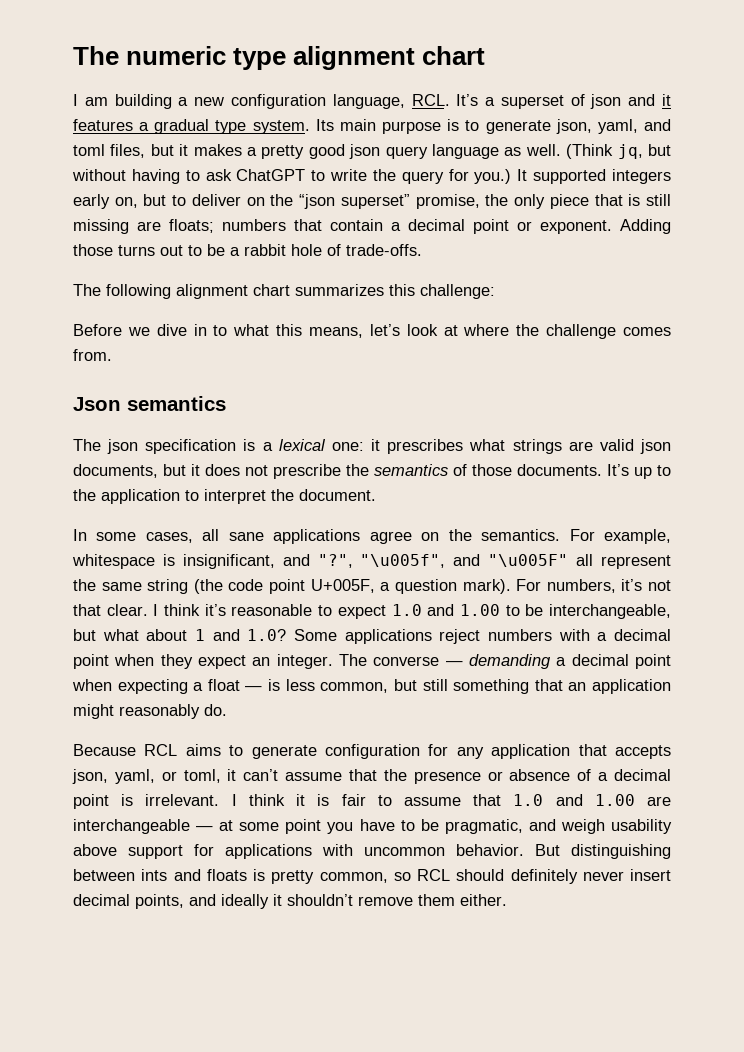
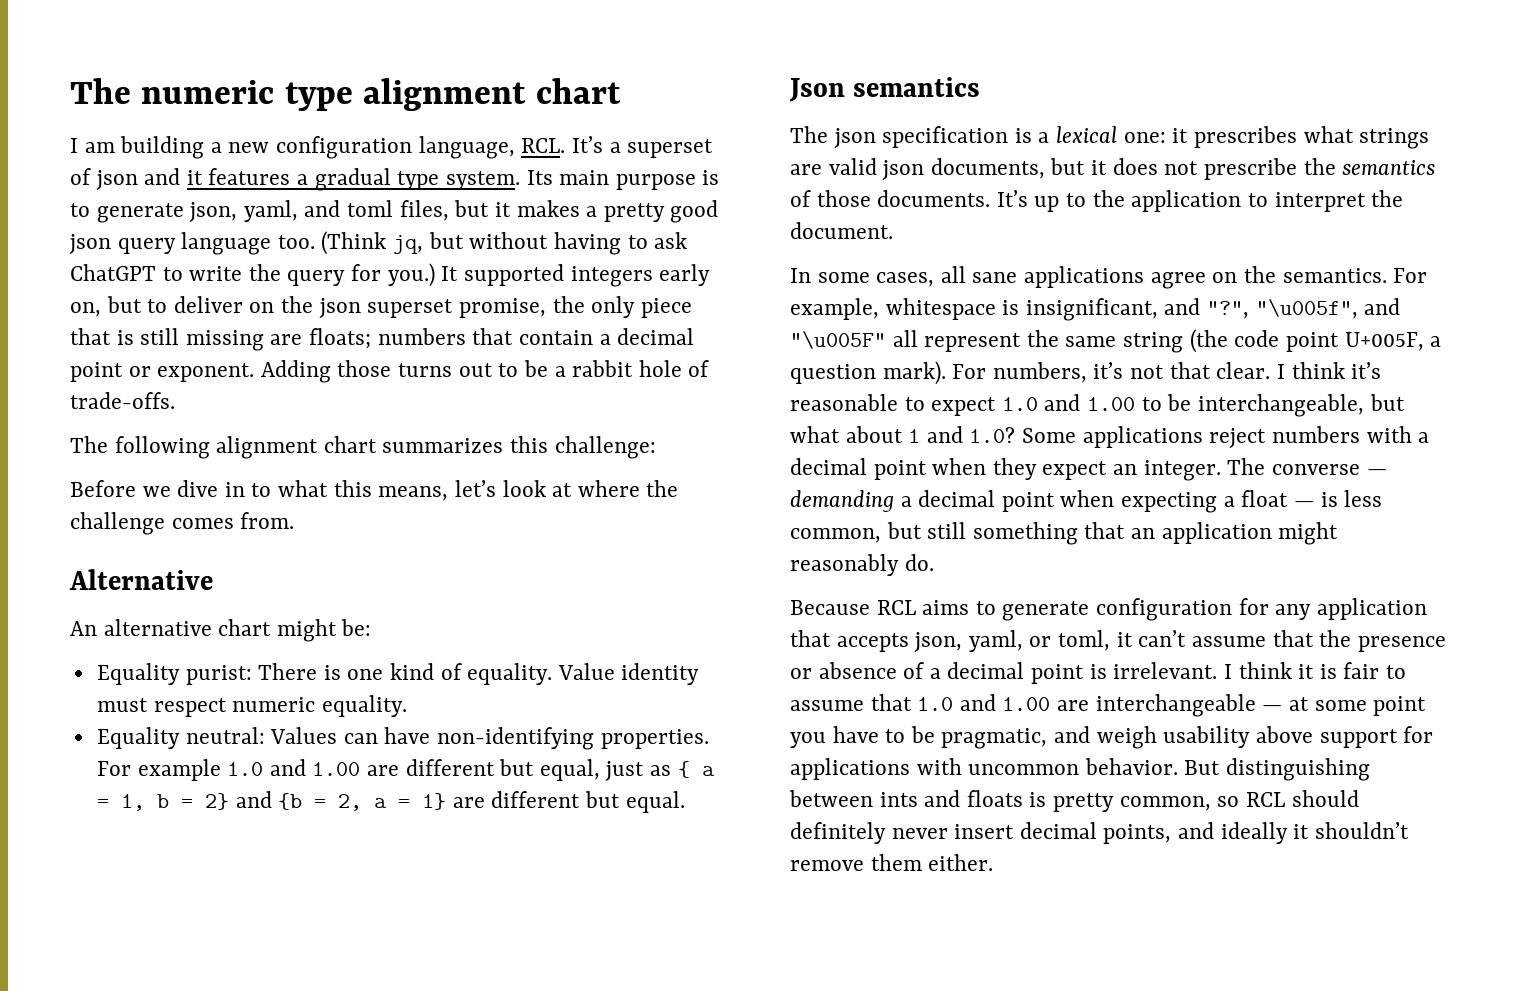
- Its main purpose is to generate json, yaml, and toml files, but it makes a pretty good json query language as well.
+ Its main purpose is to generate json, yaml, and toml files, but it makes a pretty good json query language too.
- It supported integers early on, but to deliver on the “json superset” promise, the only piece that is still missing are floats; numbers that contain a decimal point or exponent.
+ It supported integers early on, but to deliver on the json superset promise, the only piece that is still missing are floats; numbers that contain a decimal point or exponent.
+ Alternative
+ An alternative chart might be:
+ Equality purist: There is one kind of equality. Value identity must respect numeric equality.
+ Equality neutral: Values can have non-identifying properties. For example 1.0 and 1.00 are different but equal, just as { a = 1, b = 2} and {b = 2, a = 1} are different but equal.

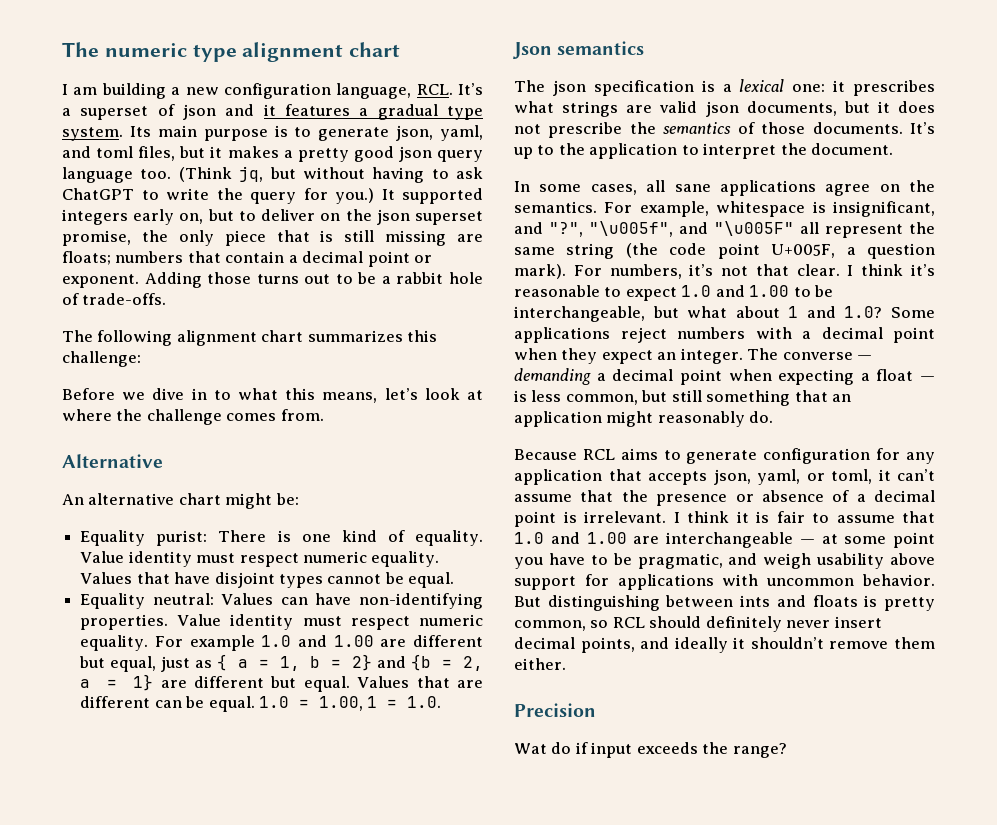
+ Values that have disjoint types cannot be equal.
- Equality neutral: Values can have non-identifying properties.
+ Equality neutral: Values can have non-identifying properties. Value identity must respect numeric equality.
+ Values that are different can be equal. 1.0 = 1.00, 1 = 1.0.
+ Precision
+ Wat do if input exceeds the range?

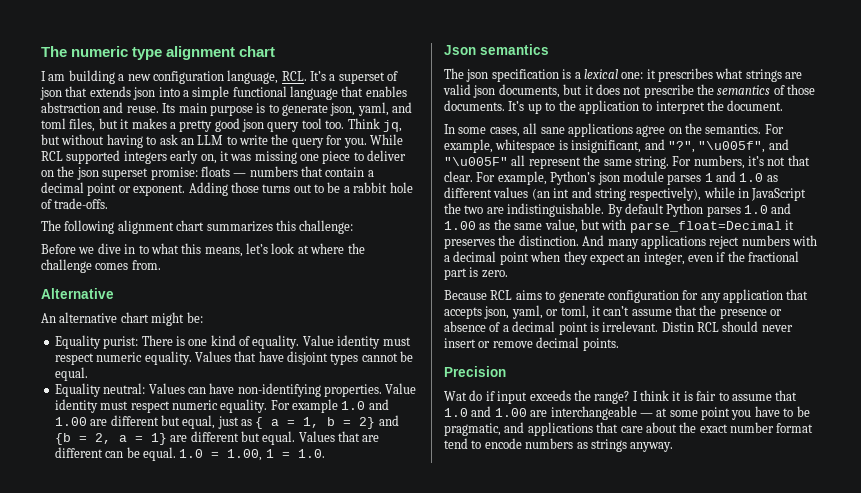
- I am building a new configuration language, RCL. It’s a superset of json and it features a gradual type system.
+ I am building a new configuration language, RCL. It’s a superset of json that extends json into a simple functional language that enables abstraction and reuse.
- Its main purpose is to generate json, yaml, and toml files, but it makes a pretty good json query language too. (Think jq, but without having to ask ChatGPT to write the query for you.) It supported integers early on, but to deliver on the json superset promise, the only piece that is still missing are floats; numbers that contain a decimal point or exponent.
+ Its main purpose is to generate json, yaml, and toml files, but it makes a pretty good json query tool too. Think jq, but without having to ask an LLM to write the query for you. While RCL supported integers early on, it was missing one piece to deliver on the json superset promise: floats — numbers that contain a decimal point or exponent.
- For example, whitespace is insignificant, and "?", "\u005f", and "\u005F" all represent the same string (the code point U+005F, a question mark).
+ For example, whitespace is insignificant, and "?", "\u005f", and "\u005F" all represent the same string.
- I think it’s reasonable to expect 1.0 and 1.00 to be interchangeable, but what about 1 and 1.0? Some applications reject numbers with a decimal point when they expect an integer. The converse — demanding a decimal point when expecting a float — is less common, but still something that an application might reasonably do.
+ For example, Python’s json module parses 1 and 1.0 as different values (an int and string respectively), while in JavaScript the two are indistinguishable. By default Python parses 1.0 and 1.00 as the same value, but with parse_float=Decimal it preserves the distinction. And many applications reject numbers with a decimal point when they expect an integer, even if the fractional part is zero.
+ Distin RCL should never insert or remove decimal points.
+ Precision
+ Wat do if input exceeds the range?
- I think it is fair to assume that 1.0 and 1.00 are interchangeable — at some point you have to be pragmatic, and weigh usability above support for applications with uncommon behavior. But distinguishing between ints and floats is pretty common, so RCL should definitely never insert decimal points, and ideally it shouldn’t remove them either.
- Precision
- Wat do if input exceeds the range?
+ I think it is fair to assume that 1.0 and 1.00 are interchangeable — at some point you have to be pragmatic, and applications that care about the exact number format tend to encode numbers as strings anyway.

